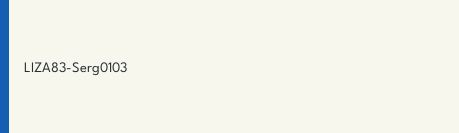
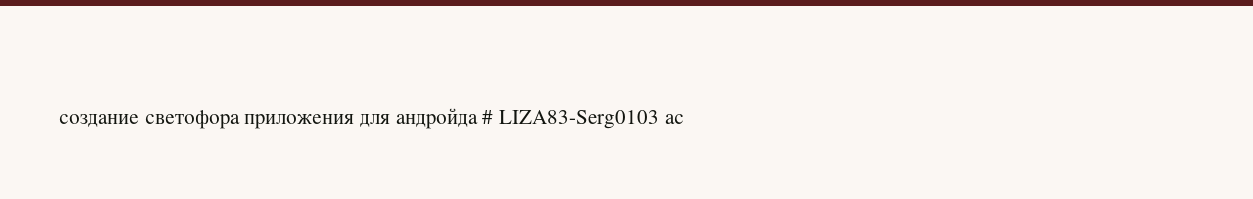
- LIZA83-Serg0103
+ создание светофора приложения для андройда # LIZA83-Serg0103 ас

